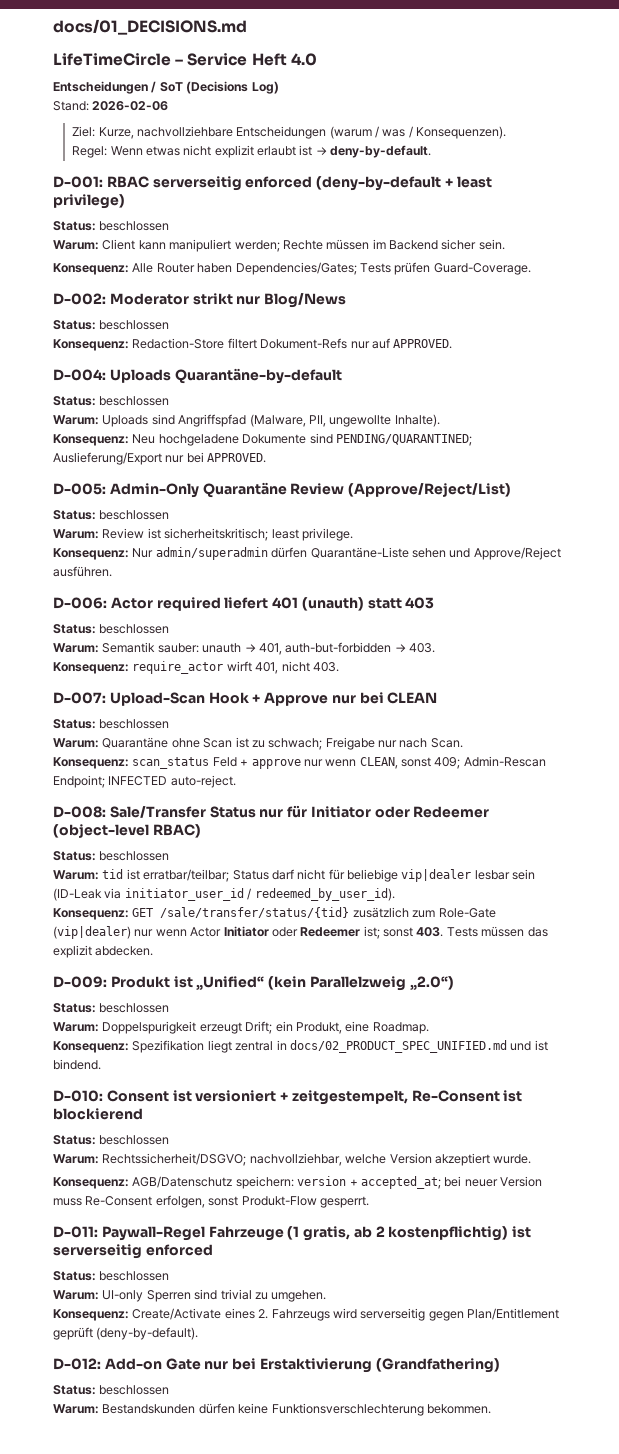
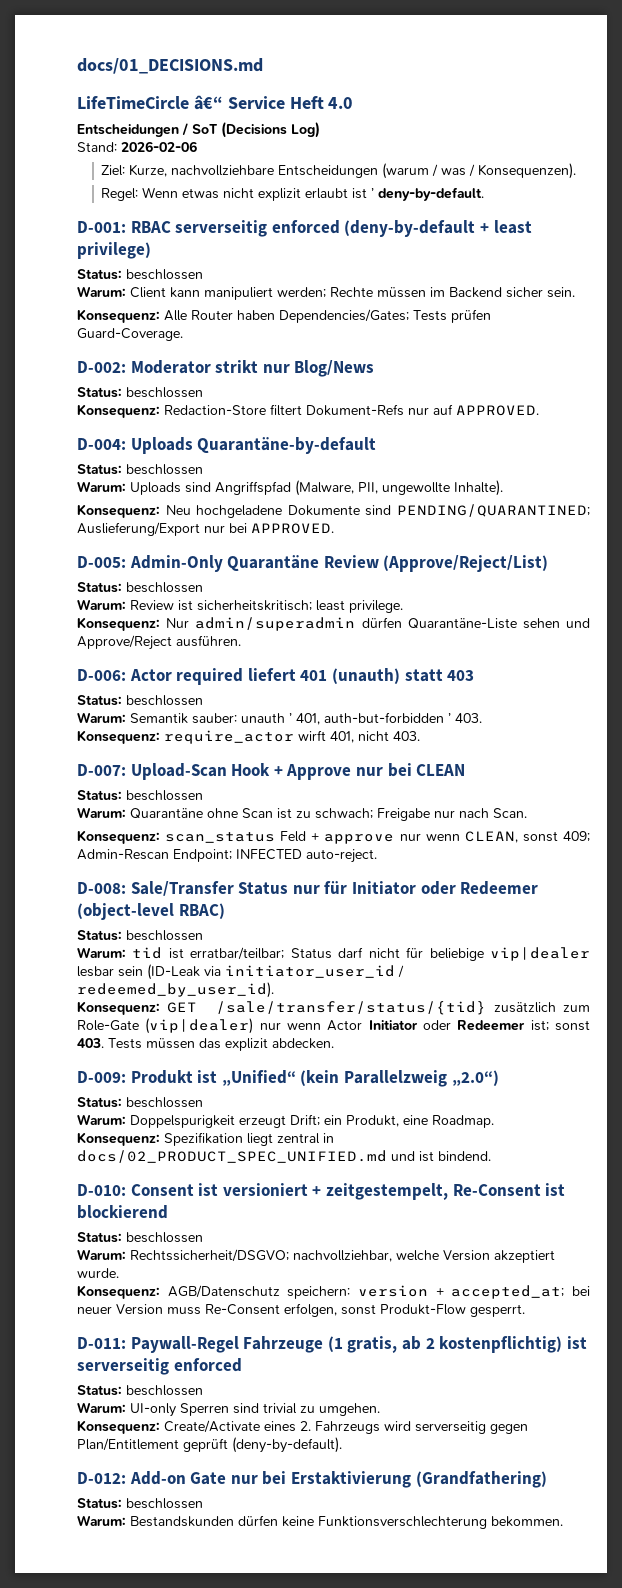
- LifeTimeCircle – Service Heft 4.0
+ LifeTimeCircle â€“ Service Heft 4.0
- Regel: Wenn etwas nicht explizit erlaubt ist → deny-by-default.
+ Regel: Wenn etwas nicht explizit erlaubt ist ’ deny-by-default.
- Warum: Semantik sauber: unauth → 401, auth-but-forbidden → 403.
+ Warum: Semantik sauber: unauth ’ 401, auth-but-forbidden ’ 403.

